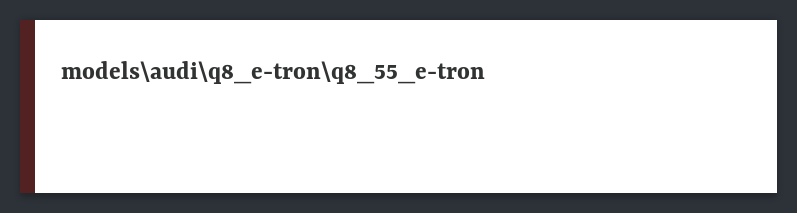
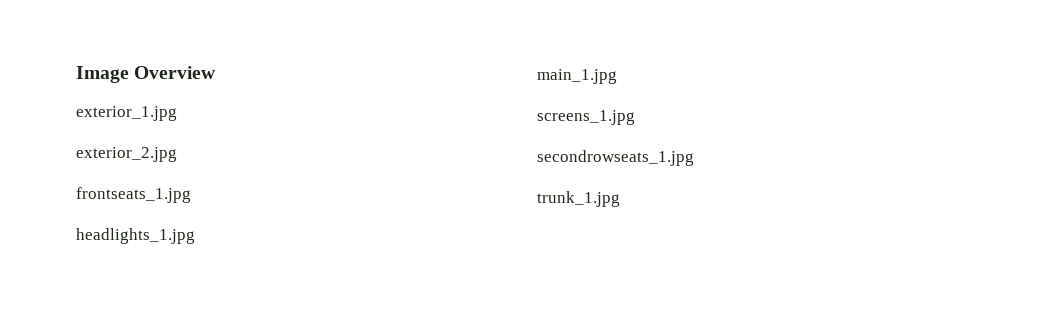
- models\audi\q8_e-tron\q8_55_e-tron
+ Image Overview
+ exterior_1.jpg
+ exterior_2.jpg
+ frontseats_1.jpg
+ headlights_1.jpg
+ main_1.jpg
+ screens_1.jpg
+ secondrowseats_1.jpg
+ trunk_1.jpg

